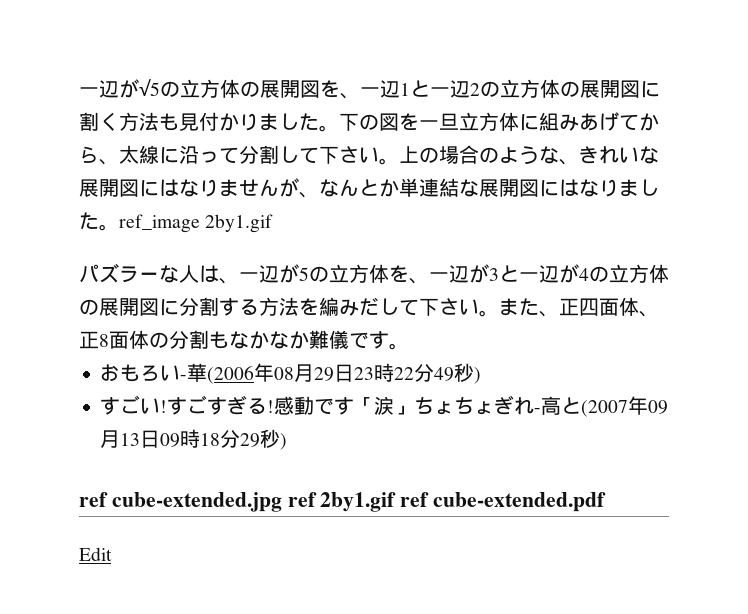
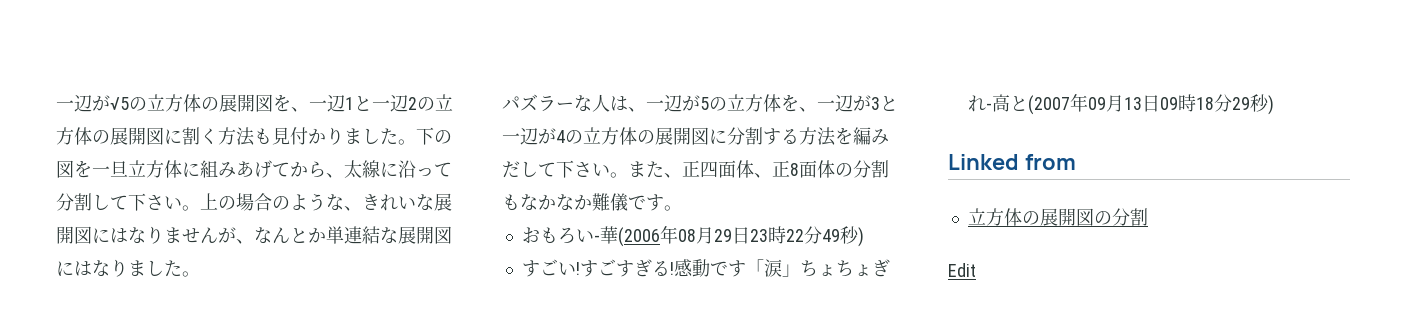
- 上の場合のような、きれいな展開図にはなりませんが、なんとか単連結な展開図にはなりました。ref_image 2by1.gif
+ 上の場合のような、きれいな展開図にはなりませんが、なんとか単連結な展開図にはなりました。
- ref cube-extended.jpg ref 2by1.gif ref cube-extended.pdf
+ Linked from
+ 立方体の展開図の分割

